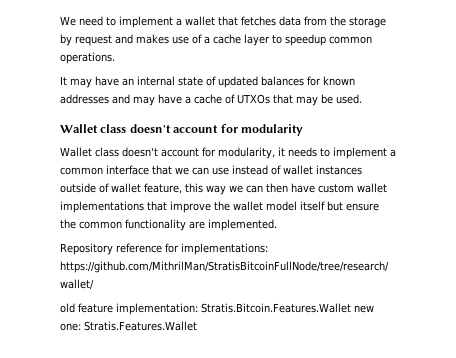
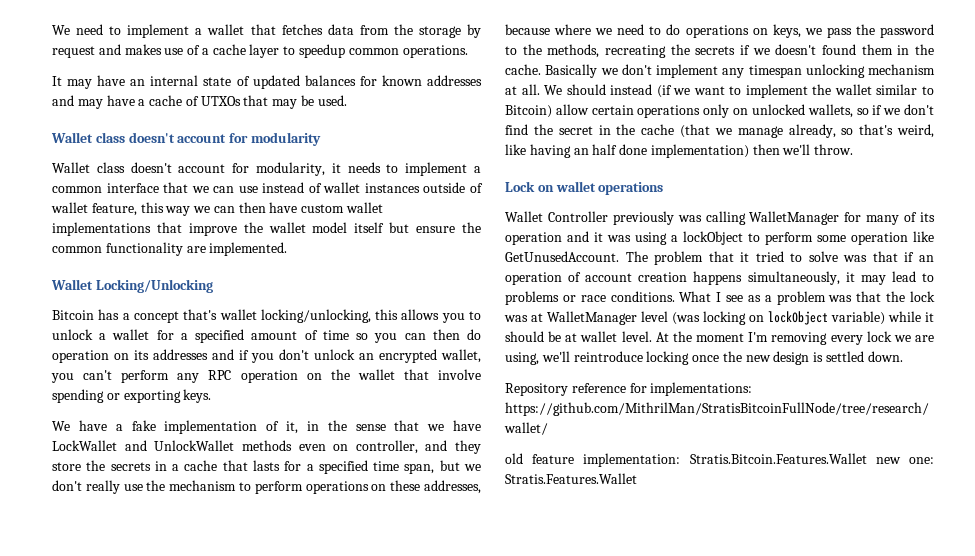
+ Wallet Locking/Unlocking
+ Bitcoin has a concept that's wallet locking/unlocking, this allows you to unlock a wallet for a specified amount of time so you can then do operation on its addresses and if you don't unlock an encrypted wallet, you can't perform any RPC operation on the wallet that involve spending or exporting keys.
+ We have a fake implementation of it, in the sense that we have LockWallet and UnlockWallet methods even on controller, and they store the secrets in a cache that lasts for a specified time span, but we don't really use the mechanism to perform operations on these addresses, because where we need to do operations on keys, we pass the password to the methods, recreating the secrets if we doesn't found them in the cache. Basically we don't implement any timespan unlocking mechanism at all. We should instead (if we want to implement the wallet similar to Bitcoin) allow certain operations only on unlocked wallets, so if we don't find the secret in the cache (that we manage already, so that's weird, like having an half done implementation) then we'll throw.
+ Lock on wallet operations
+ Wallet Controller previously was calling WalletManager for many of its operation and it was using a lockObject to perform some operation like GetUnusedAccount. The problem that it tried to solve was that if an operation of account creation happens simultaneously, it may lead to problems or race conditions. What I see as a problem was that the lock was at WalletManager level (was locking on lockObject variable) while it should be at wallet level. At the moment I'm removing every lock we are using, we'll reintroduce locking once the new design is settled down.

